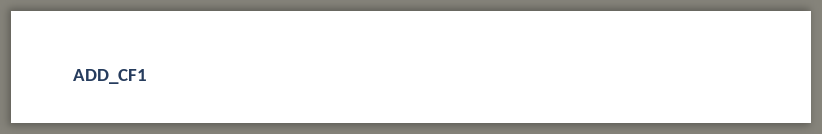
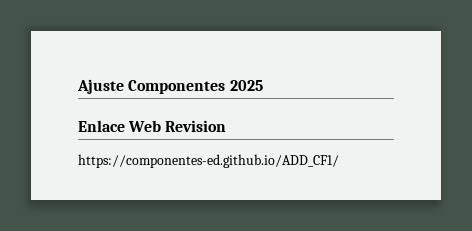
- ADD_CF1
+ Ajuste Componentes 2025
+ Enlace Web Revision
+ https://componentes-ed.github.io/ADD_CF1/

